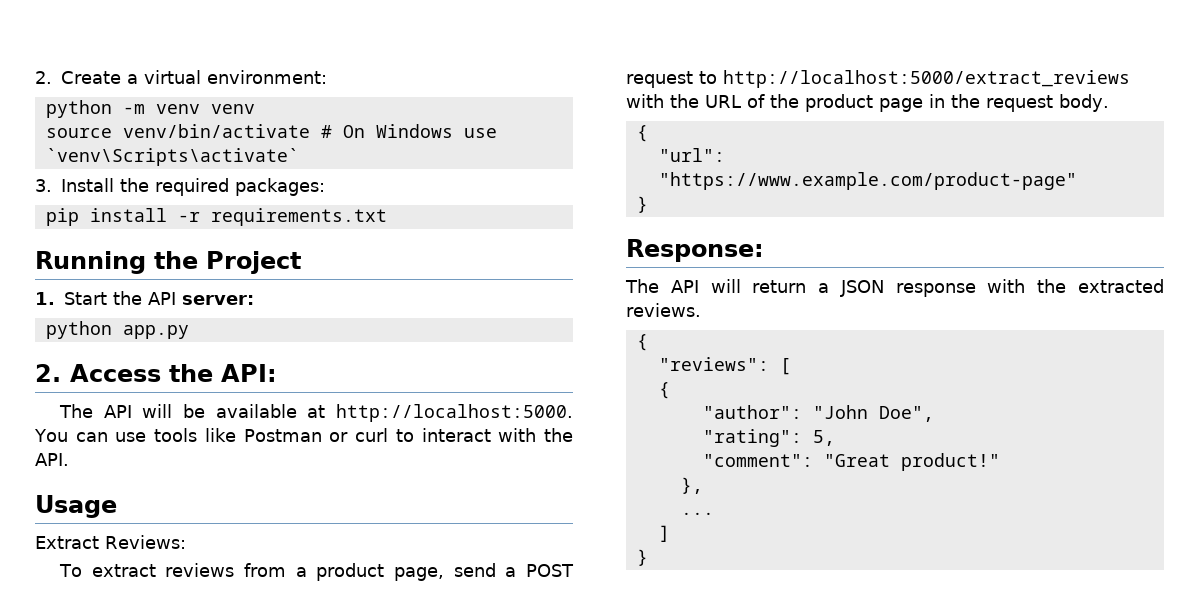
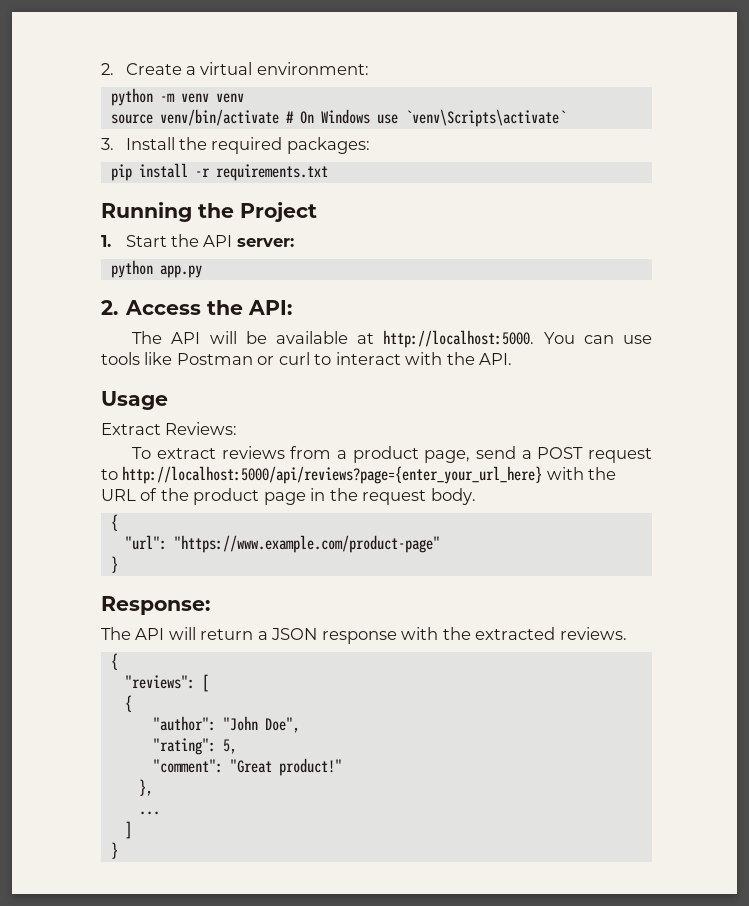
- To extract reviews from a product page, send a POST request to http://localhost:5000/extract_reviews with the URL of the product page in the request body.
+ To extract reviews from a product page, send a POST request to http://localhost:5000/api/reviews?page={enter_your_url_here} with the URL of the product page in the request body.

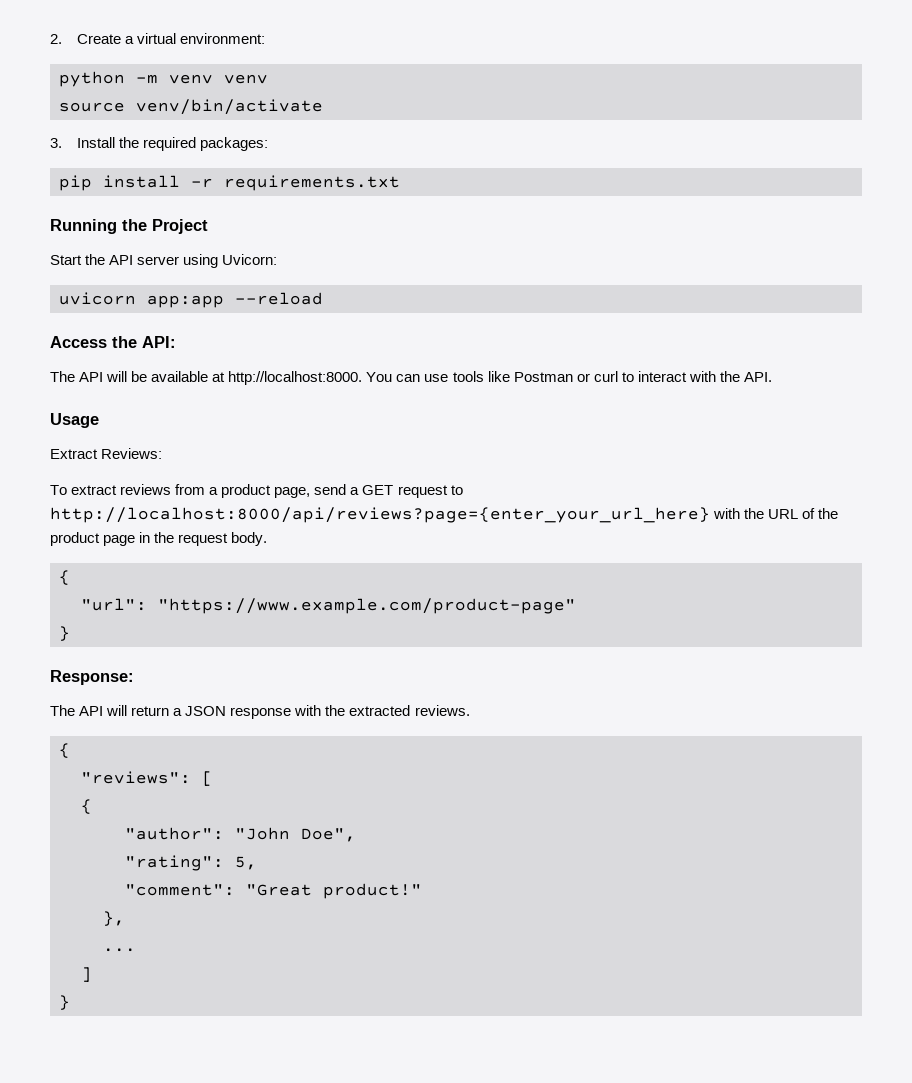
- source venv/bin/activate # On Windows use `venv\Scripts\activate`
+ source venv/bin/activate
- 1. Start the API server:
- python app.py
- 2. Access the API:
+ Start the API server using Uvicorn:
+ uvicorn app:app --reload
+ Access the API:
- The API will be available at http://localhost:5000.
+ The API will be available at http://localhost:8000.
- To extract reviews from a product page, send a POST request to http://localhost:5000/api/reviews?page={enter_your_url_here} with the URL of the product page in the request body.
+ To extract reviews from a product page, send a GET request to http://localhost:8000/api/reviews?page={enter_your_url_here} with the URL of the product page in the request body.

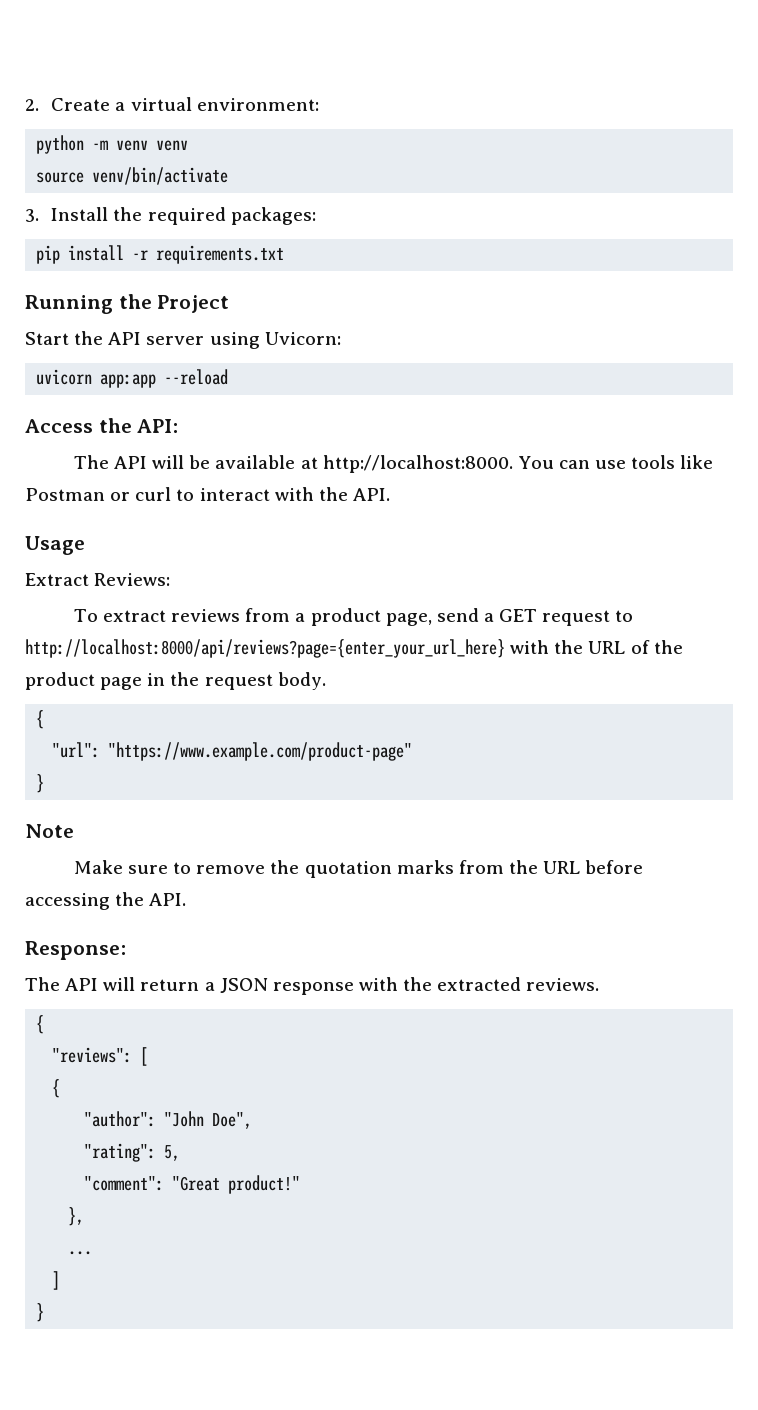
+ Note
+ Make sure to remove the quotation marks from the URL before accessing the API.

